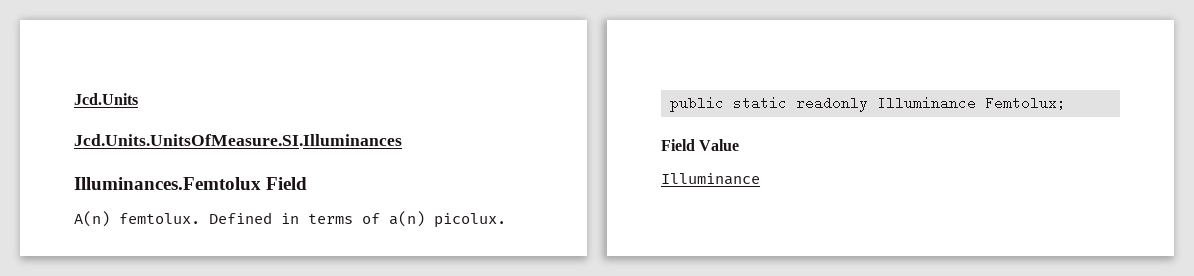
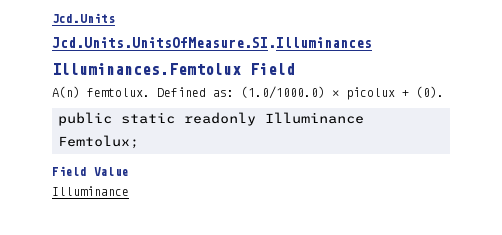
- Defined in terms of a(n) picolux.
+ Defined as: (1.0/1000.0) × picolux + (0).

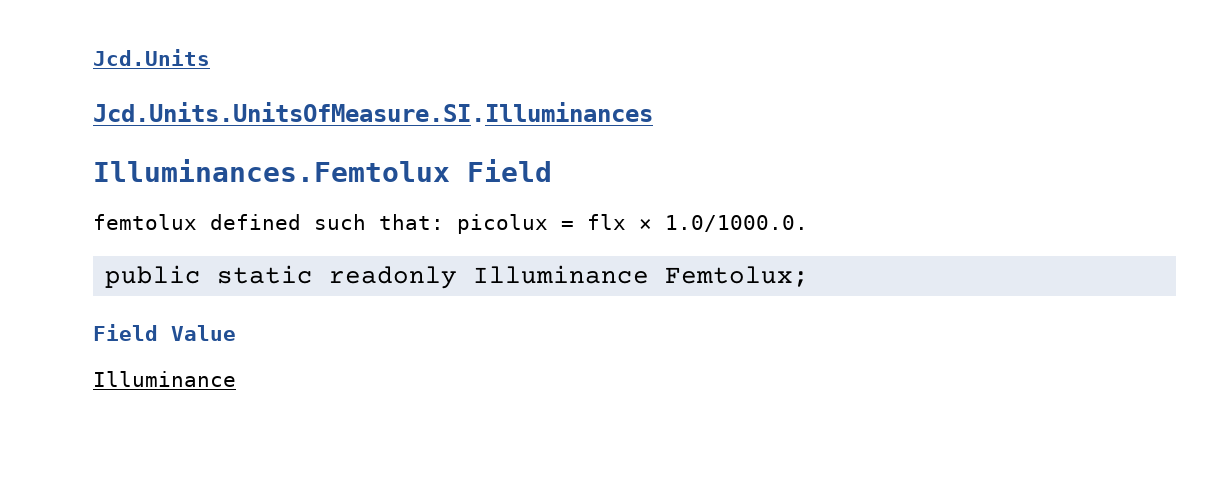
- A(n) femtolux. Defined as: (1.0/1000.0) × picolux + (0).
+ femtolux defined such that: picolux = flx × 1.0/1000.0.

